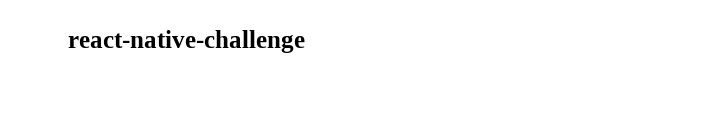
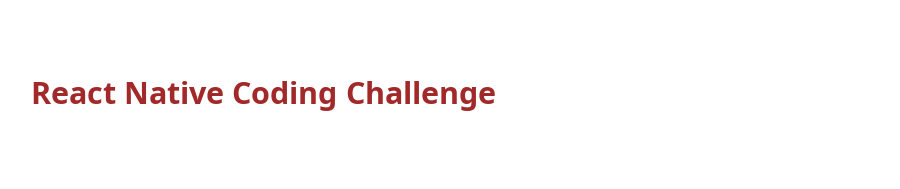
- react-native-challenge
+ React Native Coding Challenge

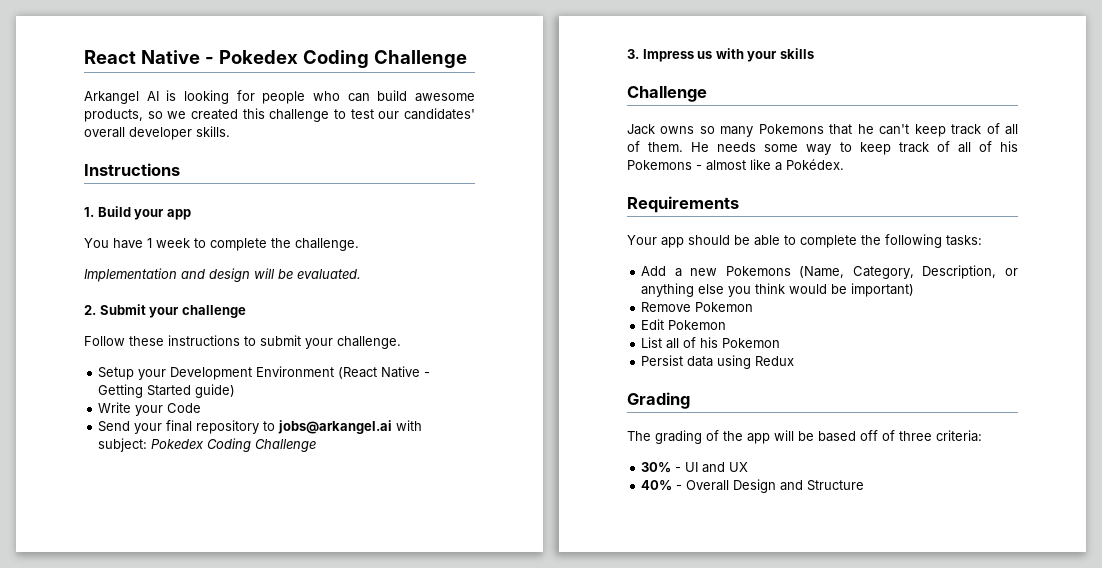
- React Native Coding Challenge
+ React Native - Pokedex Coding Challenge
+ Arkangel AI is looking for people who can build awesome products, so we created this challenge to test our candidates' overall developer skills.
+ Instructions
+ 1. Build your app
+ You have 1 week to complete the challenge.
+ Implementation and design will be evaluated.
+ 2. Submit your challenge
+ Follow these instructions to submit your challenge.
+ Setup your Development Environment (React Native - Getting Started guide)
+ Write your Code
+ Send your final repository to jobs@arkangel.ai with subject: Pokedex Coding Challenge
+ 3. Impress us with your skills
+ Challenge
+ Jack owns so many Pokemons that he can't keep track of all of them. He needs some way to keep track of all of his Pokemons - almost like a Pokédex.
+ Requirements
+ Your app should be able to complete the following tasks:
+ Add a new Pokemons (Name, Category, Description, or anything else you think would be important)
+ Remove Pokemon
+ Edit Pokemon
+ List all of his Pokemon
+ Persist data using Redux
+ Grading
+ The grading of the app will be based off of three criteria:
+ 30% - UI and UX
+ 40% - Overall Design and Structure

